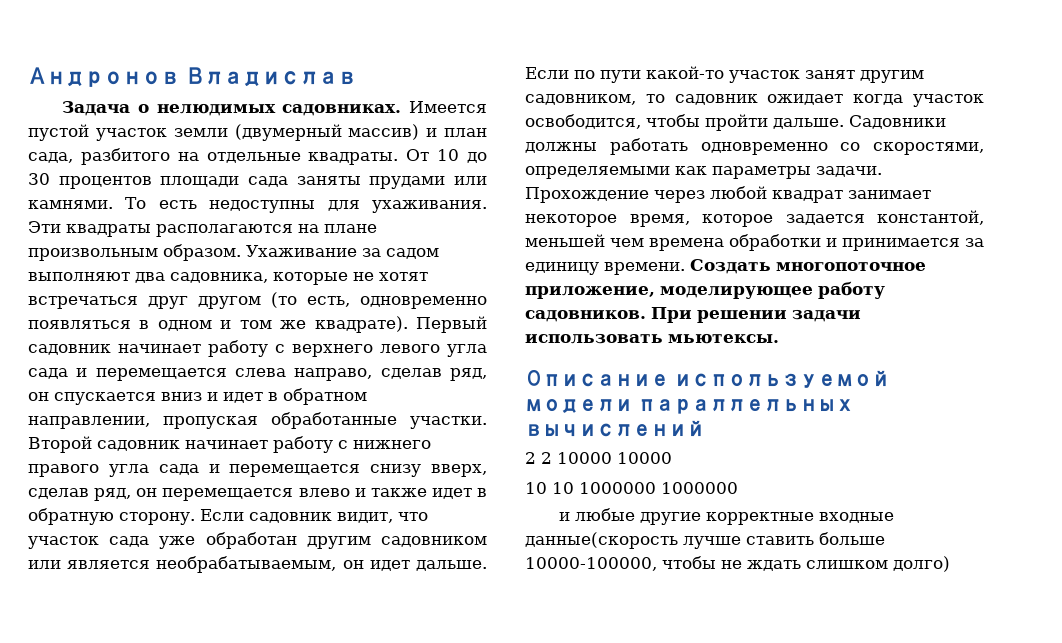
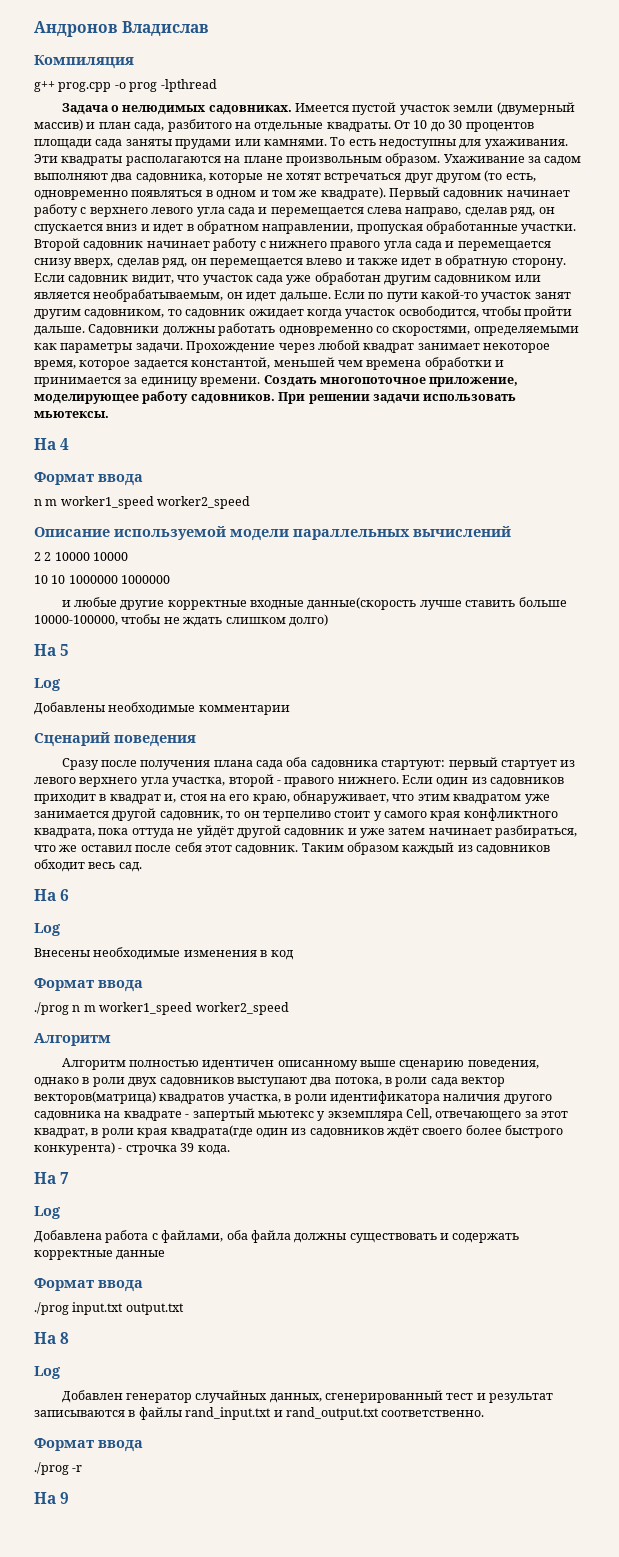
+ Компиляция
+ g++ prog.cpp -o prog -lpthread
+ На 4
+ Формат ввода
+ n m worker1_speed worker2_speed
+ На 5
+ Log
+ Добавлены необходимые комментарии
+ Сценарий поведения
+ Cразу после получения плана сада оба садовника стартуют: первый стартует из левого верхнего угла участка, второй - правого нижнего. Если один из садовников приходит в квадрат и, стоя на его краю, обнаруживает, что этим квадратом уже занимается другой садовник, то он терпеливо стоит у самого края конфликтного квадрата, пока оттуда не уйдёт другой садовник и уже затем начинает разбираться, что же оставил после себя этот садовник. Таким образом каждый из садовников обходит весь сад.
+ На 6
+ Log
+ Внесены необходимые изменения в код
+ Формат ввода
+ ./prog n m worker1_speed worker2_speed
+ Алгоритм
+ Алгоритм полностью идентичен описанному выше сценарию поведения, однако в роли двух садовников выступают два потока, в роли сада вектор векторов(матрица) квадратов участка, в роли идентификатора наличия другого садовника на квадрате - запертый мьютекс у экземпляра Cell, отвечающего за этот квадрат, в роли края квадрата(где один из садовников ждёт своего более быстрого конкурента) - строчка 39 кода.
+ На 7
+ Log
+ Добавлена работа с файлами, оба файла должны существовать и содержать корректные данные
+ Формат ввода
+ ./prog input.txt output.txt
+ На 8
+ Log
+ Добавлен генератор случайных данных, сгенерированный тест и результат записываются в файлы rand_input.txt и rand_output.txt соответственно.
+ Формат ввода
+ ./prog -r
+ На 9

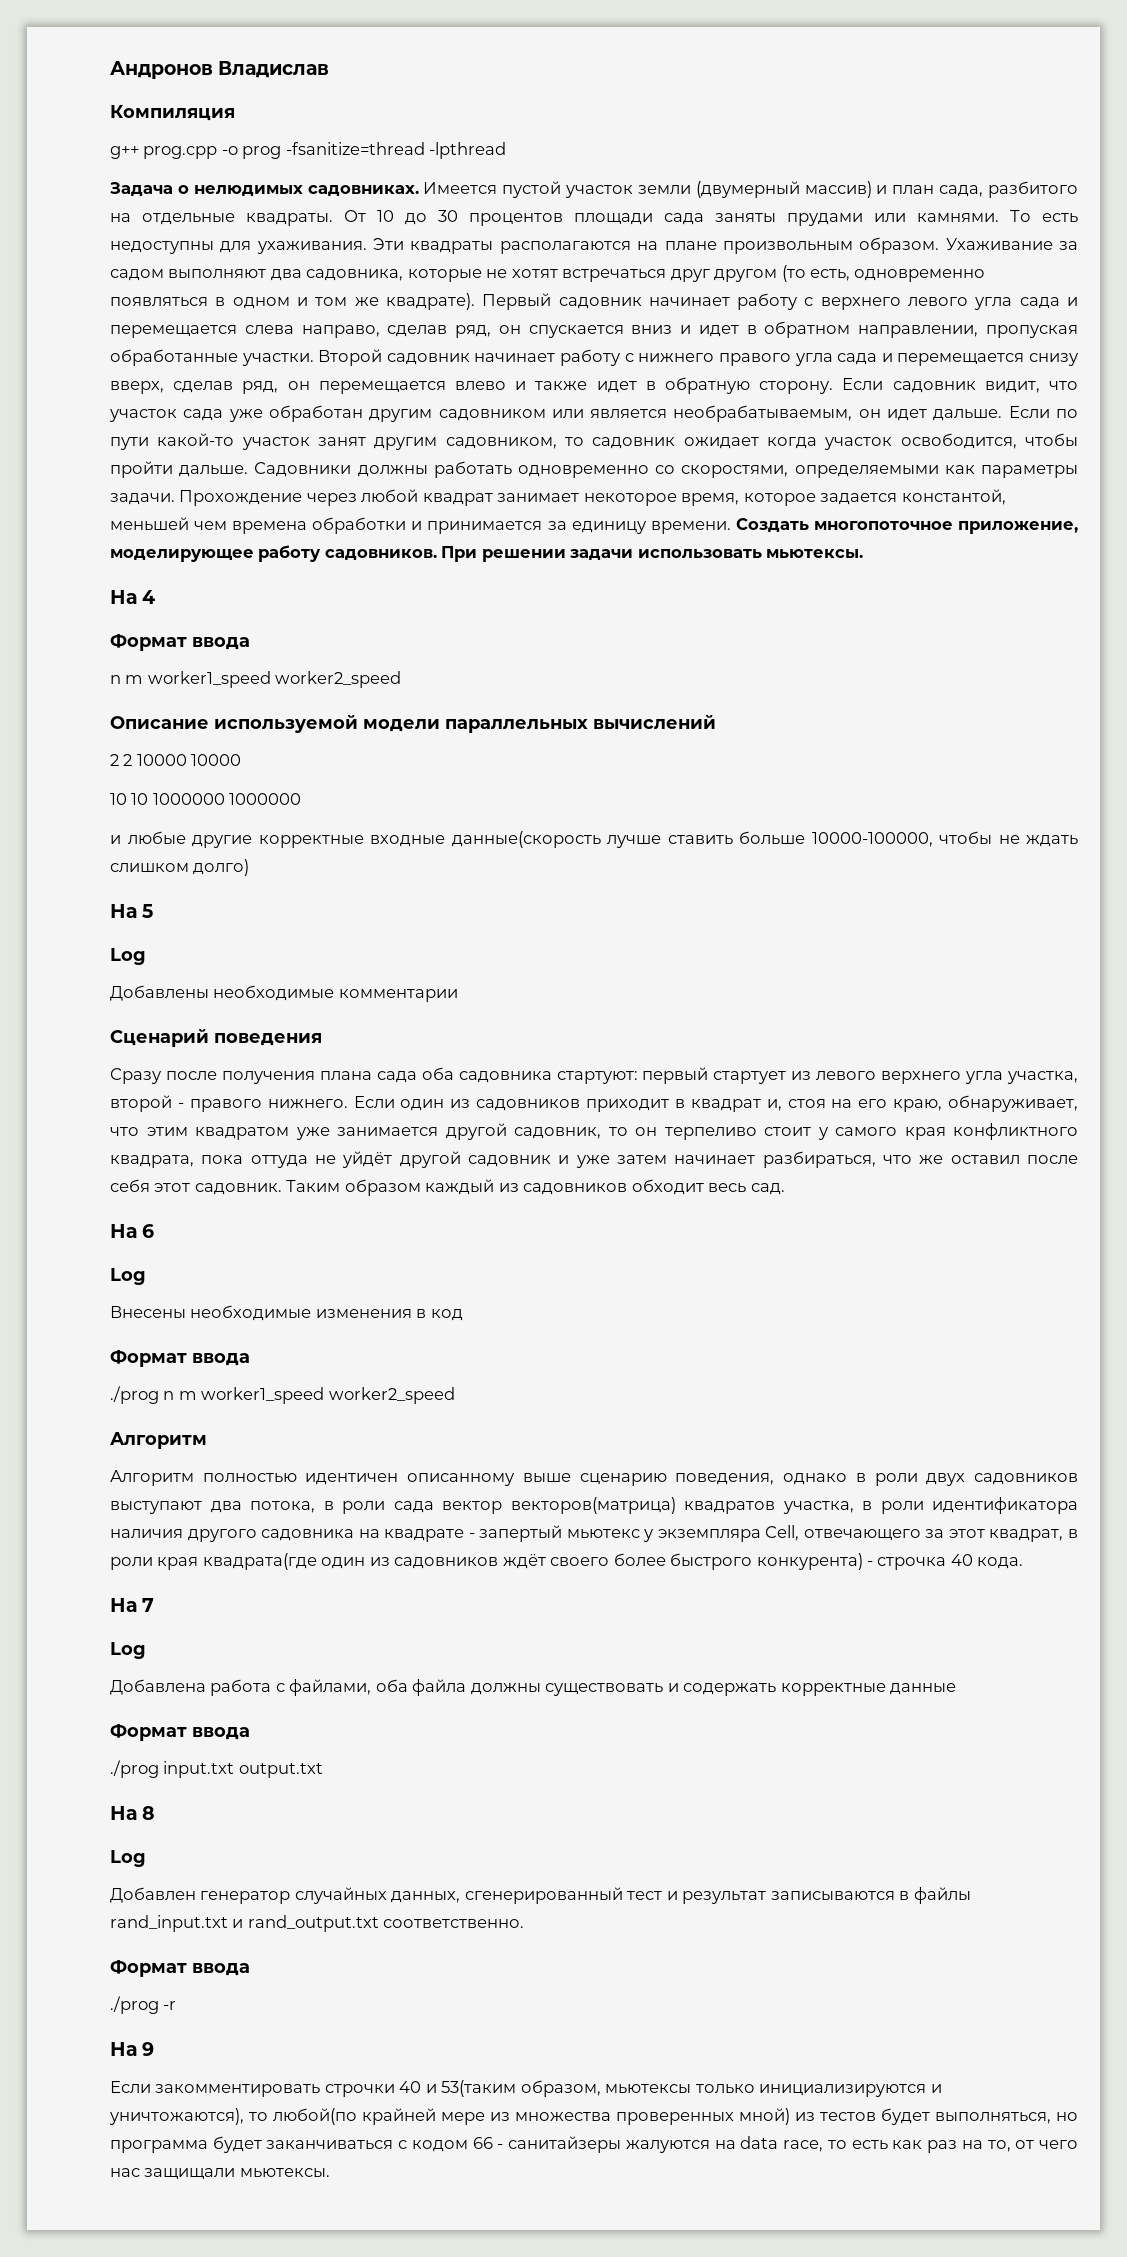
- g++ prog.cpp -o prog -lpthread
+ g++ prog.cpp -o prog -fsanitize=thread -lpthread
- Алгоритм полностью идентичен описанному выше сценарию поведения, однако в роли двух садовников выступают два потока, в роли сада вектор векторов(матрица) квадратов участка, в роли идентификатора наличия другого садовника на квадрате - запертый мьютекс у экземпляра Cell, отвечающего за этот квадрат, в роли края квадрата(где один из садовников ждёт своего более быстрого конкурента) - строчка 39 кода.
+ Алгоритм полностью идентичен описанному выше сценарию поведения, однако в роли двух садовников выступают два потока, в роли сада вектор векторов(матрица) квадратов участка, в роли идентификатора наличия другого садовника на квадрате - запертый мьютекс у экземпляра Cell, отвечающего за этот квадрат, в роли края квадрата(где один из садовников ждёт своего более быстрого конкурента) - строчка 40 кода.
+ Если закомментировать строчки 40 и 53(таким образом, мьютексы только инициализируются и уничтожаются), то любой(по крайней мере из множества проверенных мной) из тестов будет выполняться, но программа будет заканчиваться с кодом 66 - санитайзеры жалуются на data race, то есть как раз на то, от чего нас защищали мьютексы.

